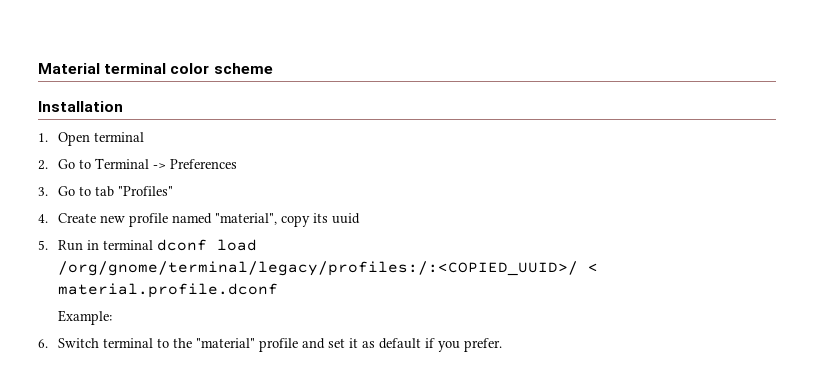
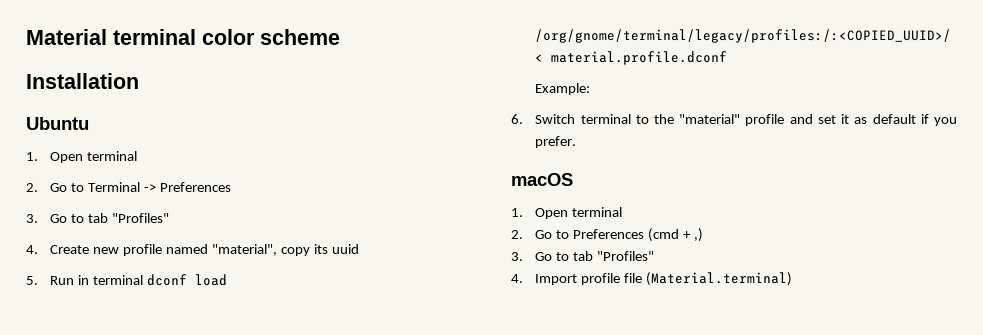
+ Ubuntu
+ macOS
+ 1. Open terminal
+ 2. Go to Preferences (cmd + ,)
+ 3. Go to tab "Profiles"
+ 4. Import profile file (Material.terminal)

